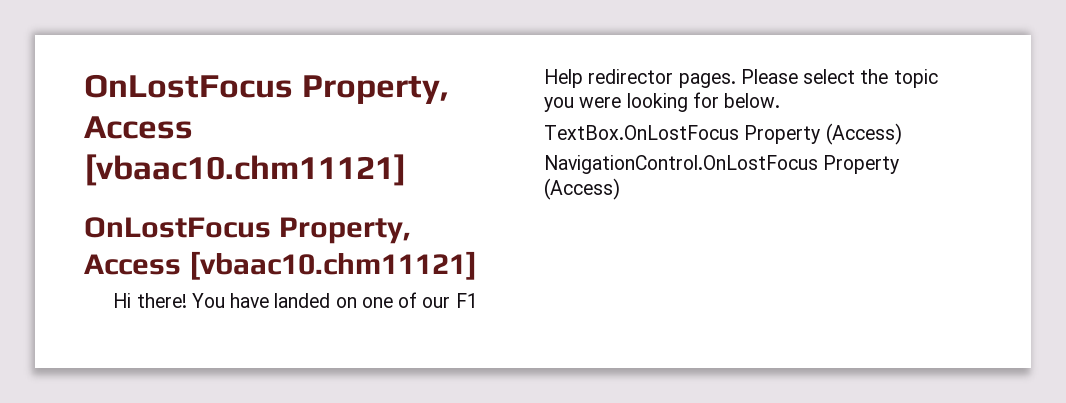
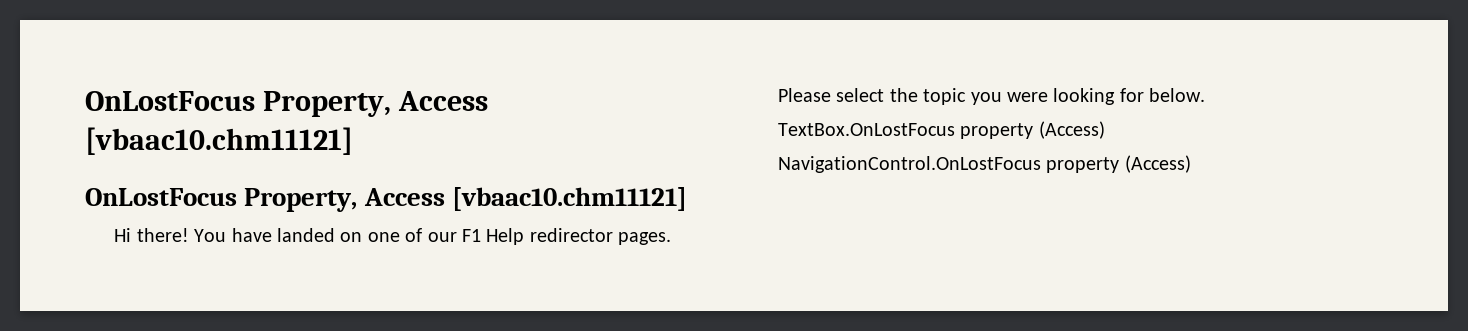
- TextBox.OnLostFocus Property (Access)
+ TextBox.OnLostFocus property (Access)
- NavigationControl.OnLostFocus Property (Access)
+ NavigationControl.OnLostFocus property (Access)

